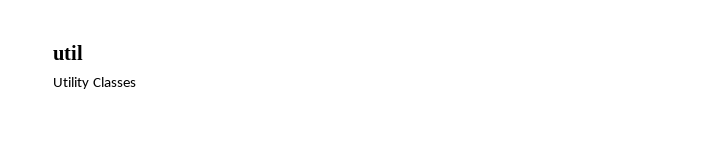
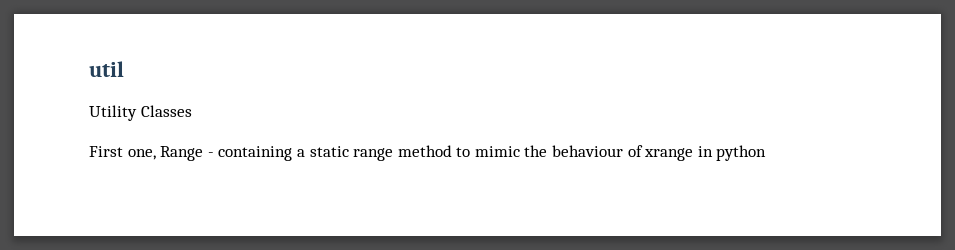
+ First one, Range - containing a static range method to mimic the behaviour of xrange in python

